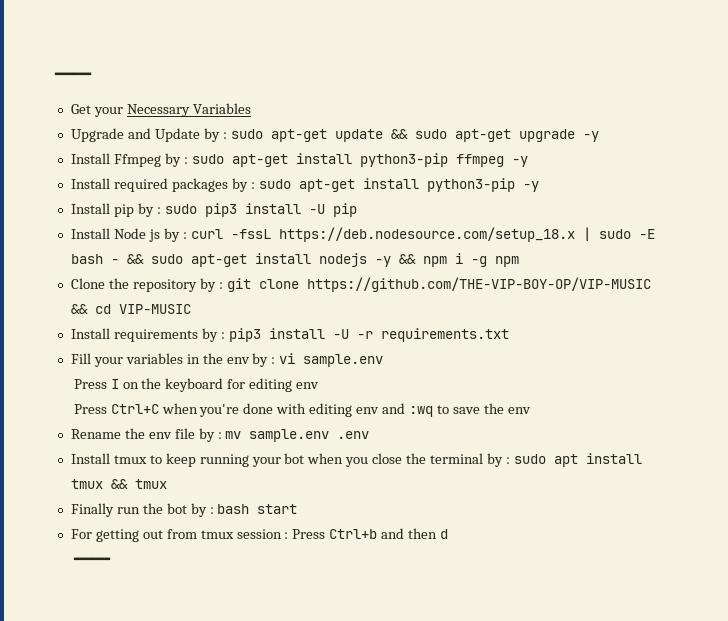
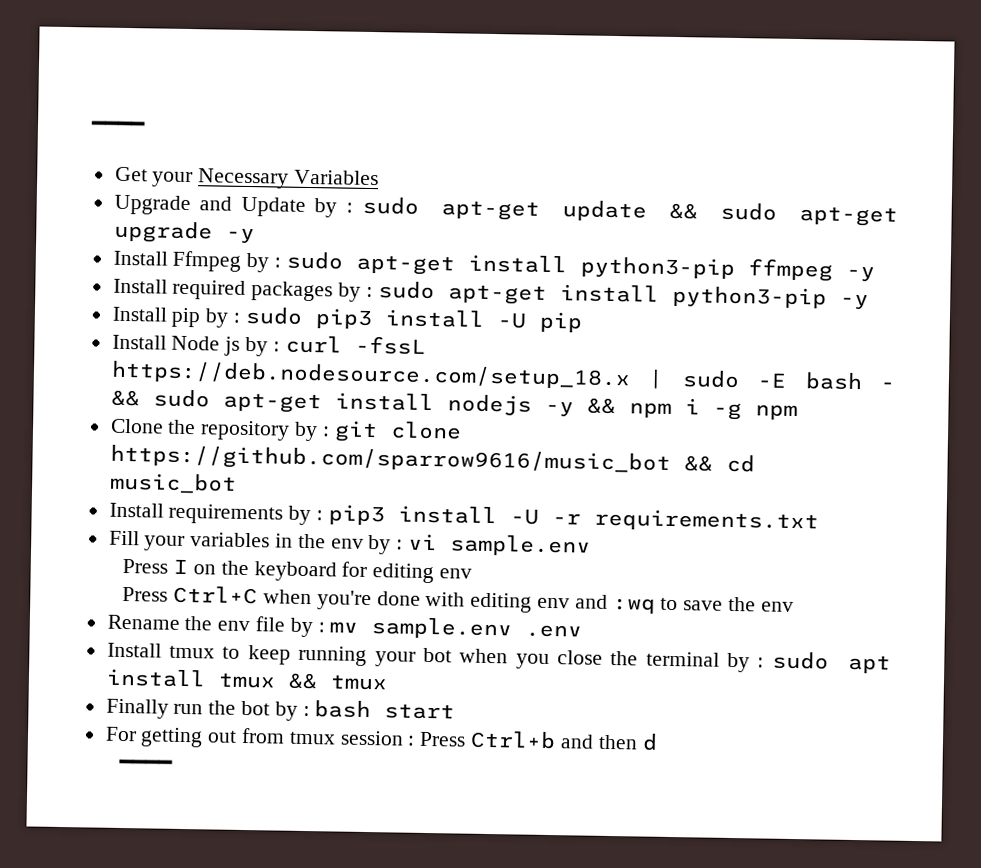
- Clone the repository by : git clone https://github.com/THE-VIP-BOY-OP/VIP-MUSIC && cd VIP-MUSIC
+ Clone the repository by : git clone https://github.com/sparrow9616/music_bot && cd music_bot

